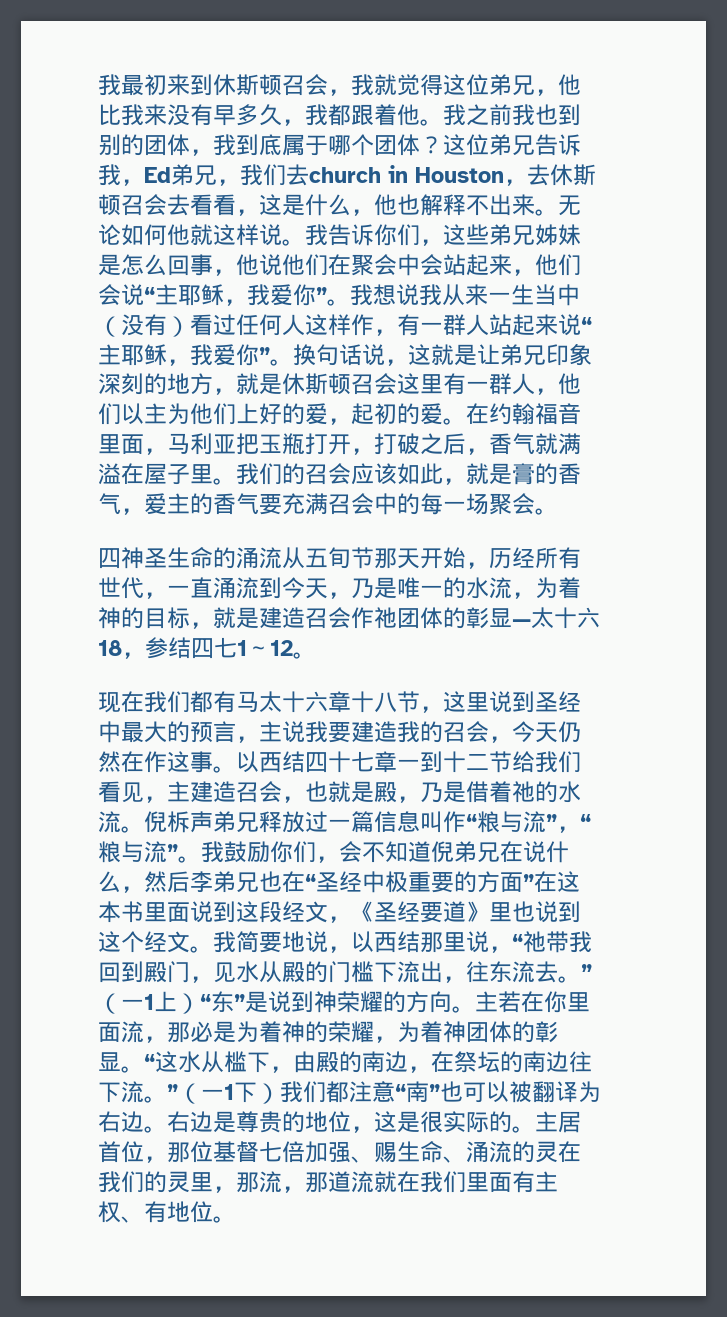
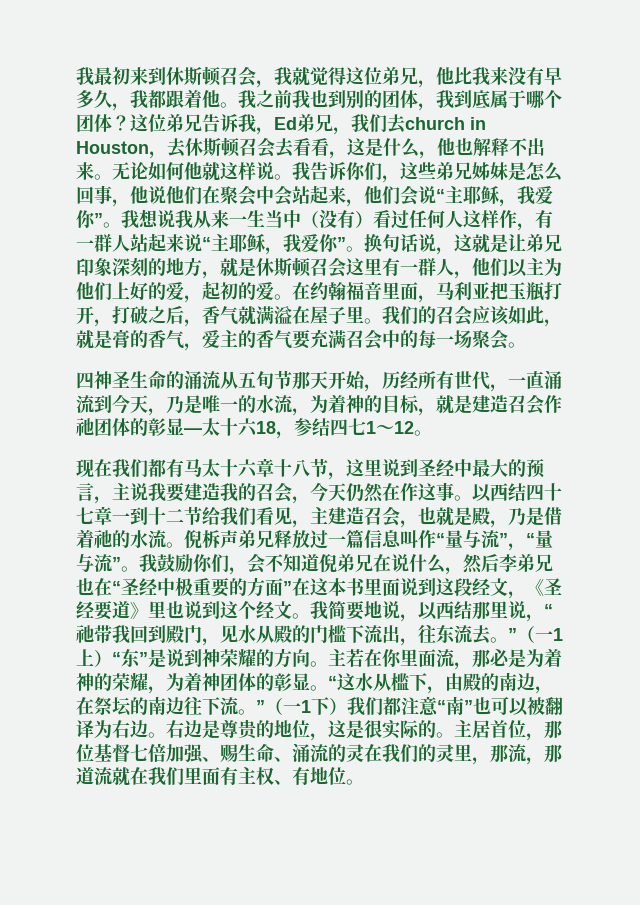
- 倪柝声弟兄释放过一篇信息叫作“粮与流”，“粮与流”。
+ 倪柝声弟兄释放过一篇信息叫作“量与流”，“量与流”。

